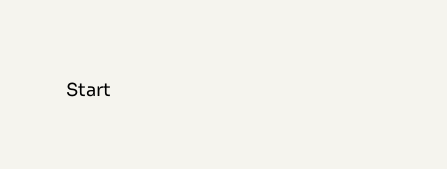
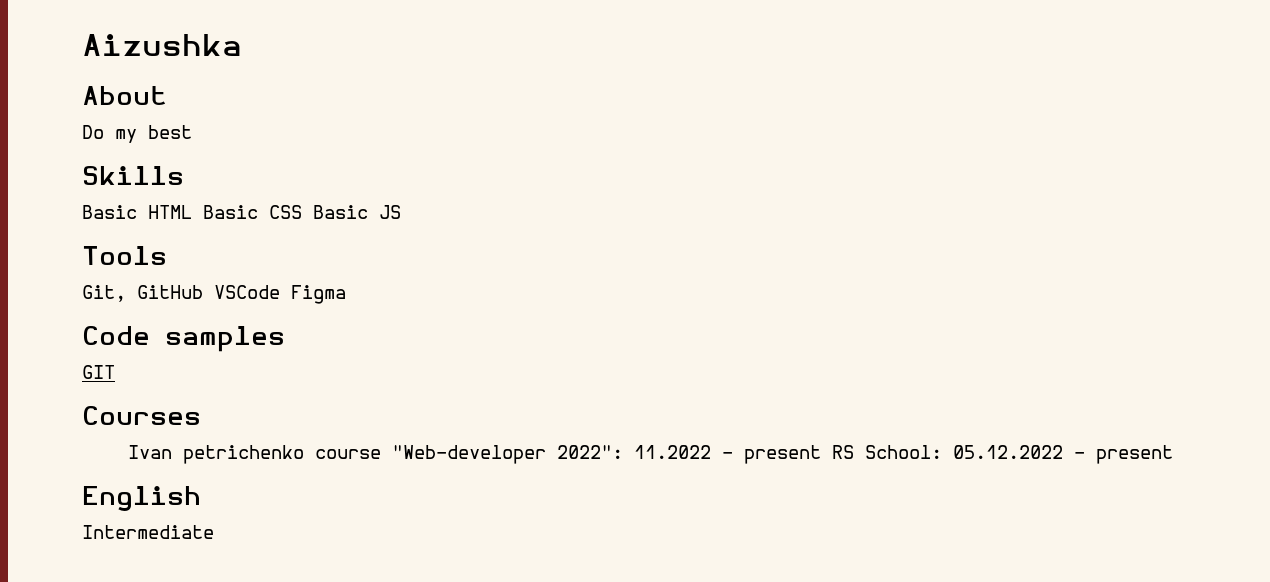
- Start
+ Aizushka
+ About
+ Do my best
+ Skills
+ Basic HTML Basic CSS Basic JS
+ Tools
+ Git, GitHub VSCode Figma
+ Code samples
+ GIT
+ Courses
+ Ivan petrichenko course "Web-developer 2022": 11.2022 - present RS School: 05.12.2022 - present
+ English
+ Intermediate

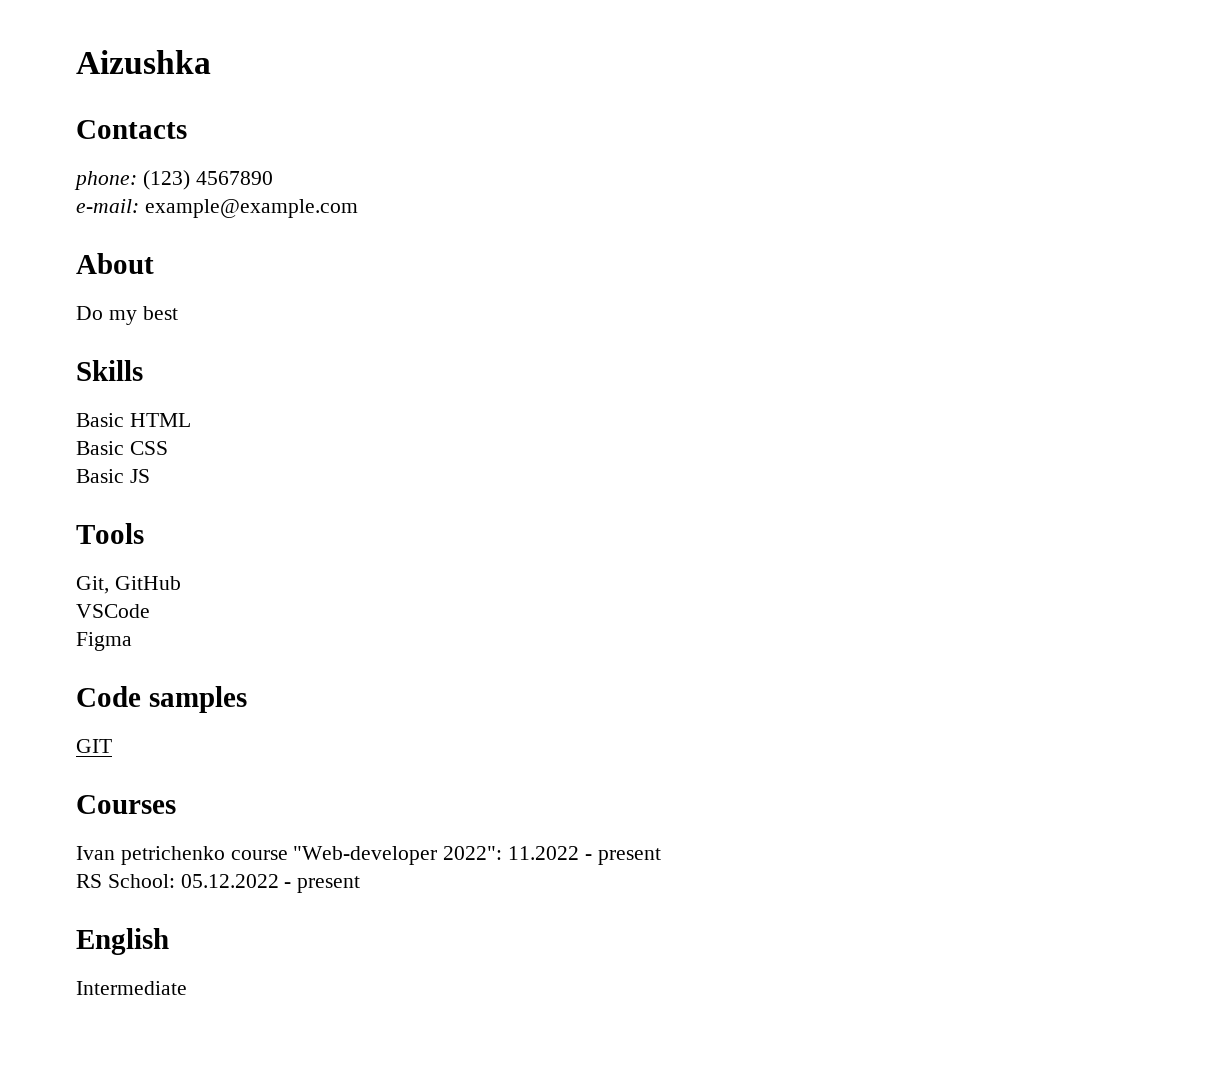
+ Contacts
+ phone: (123) 4567890
+ e-mail: example@example.com
- Basic HTML Basic CSS Basic JS
+ Basic HTML
+ Basic CSS
+ Basic JS
- Git, GitHub VSCode Figma
+ Git, GitHub
+ VSCode
+ Figma
- Ivan petrichenko course "Web-developer 2022": 11.2022 - present RS School: 05.12.2022 - present
+ Ivan petrichenko course "Web-developer 2022": 11.2022 - present
+ RS School: 05.12.2022 - present

